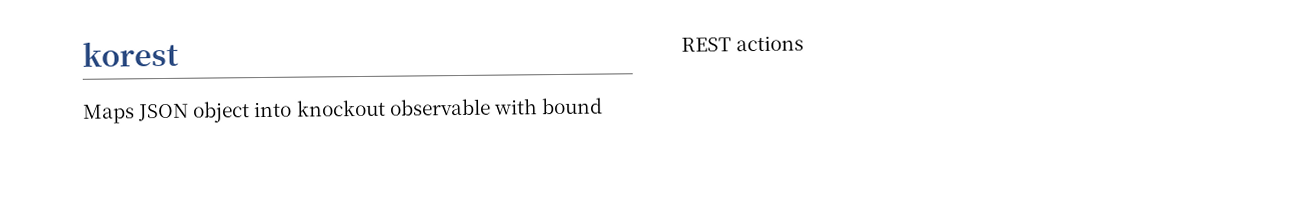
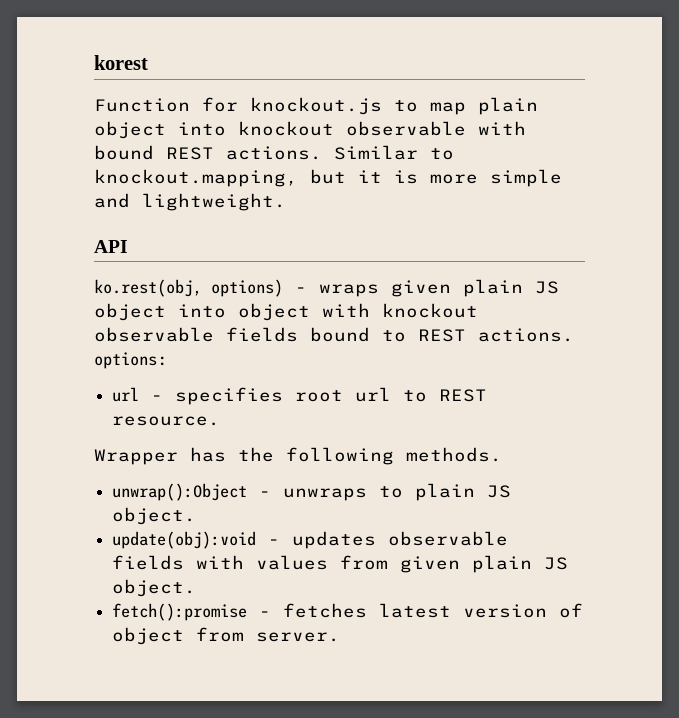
- Maps JSON object into knockout observable with bound REST actions
+ Function for knockout.js to map plain object into knockout observable with bound REST actions. Similar to knockout.mapping, but it is more simple and lightweight.
+ API
+ ko.rest(obj, options) - wraps given plain JS object into object with knockout observable fields bound to REST actions. options:
+ url - specifies root url to REST resource.
+ Wrapper has the following methods.
+ unwrap():Object - unwraps to plain JS object.
+ update(obj):void - updates observable fields with values from given plain JS object.
+ fetch():promise - fetches latest version of object from server.

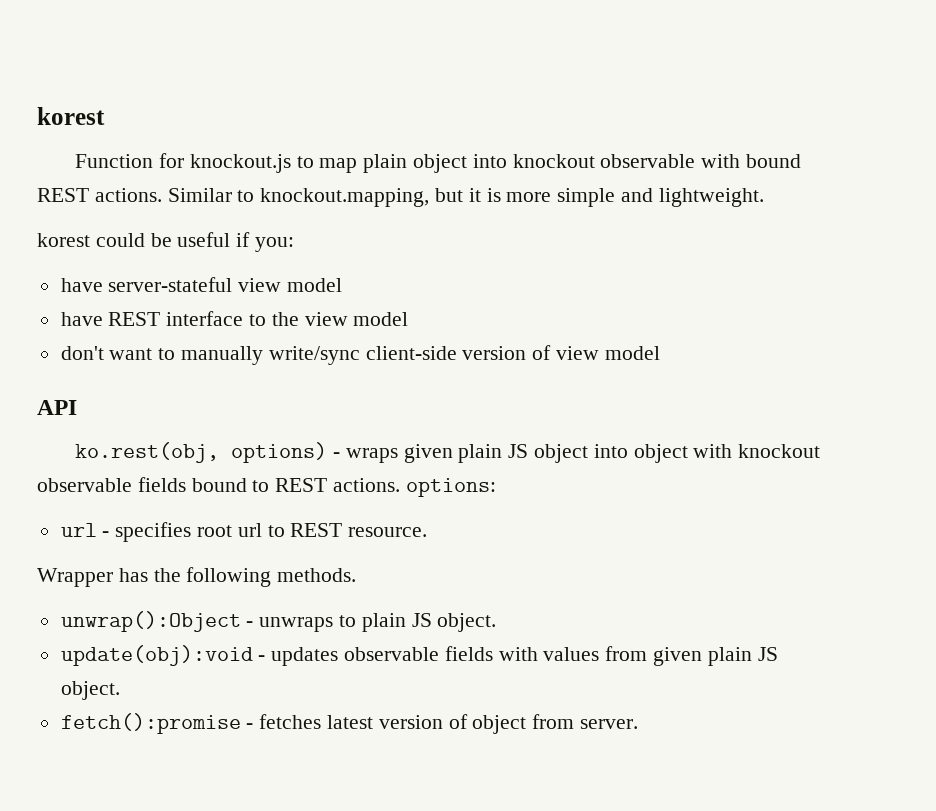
+ korest could be useful if you:
+ have server-stateful view model
+ have REST interface to the view model
+ don't want to manually write/sync client-side version of view model

